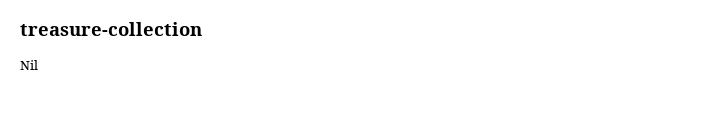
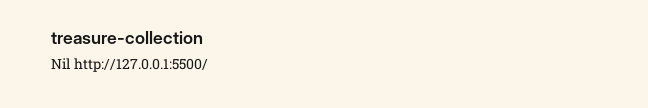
- Nil
+ Nil http://127.0.0.1:5500/

